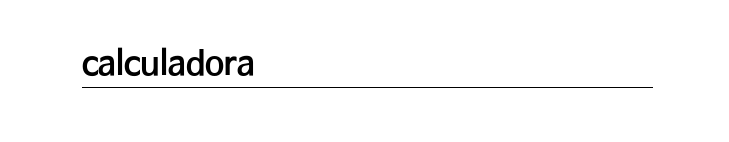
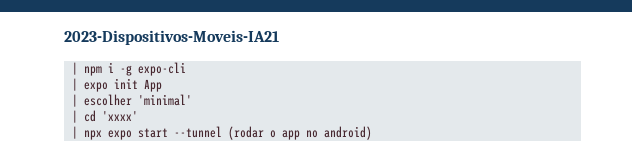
- calculadora
+ 2023-Dispositivos-Moveis-IA21
+ | npm i -g expo-cli
+ | expo init App
+ | escolher 'minimal'
+ | cd 'xxxx'
+ | npx expo start --tunnel (rodar o app no android)

